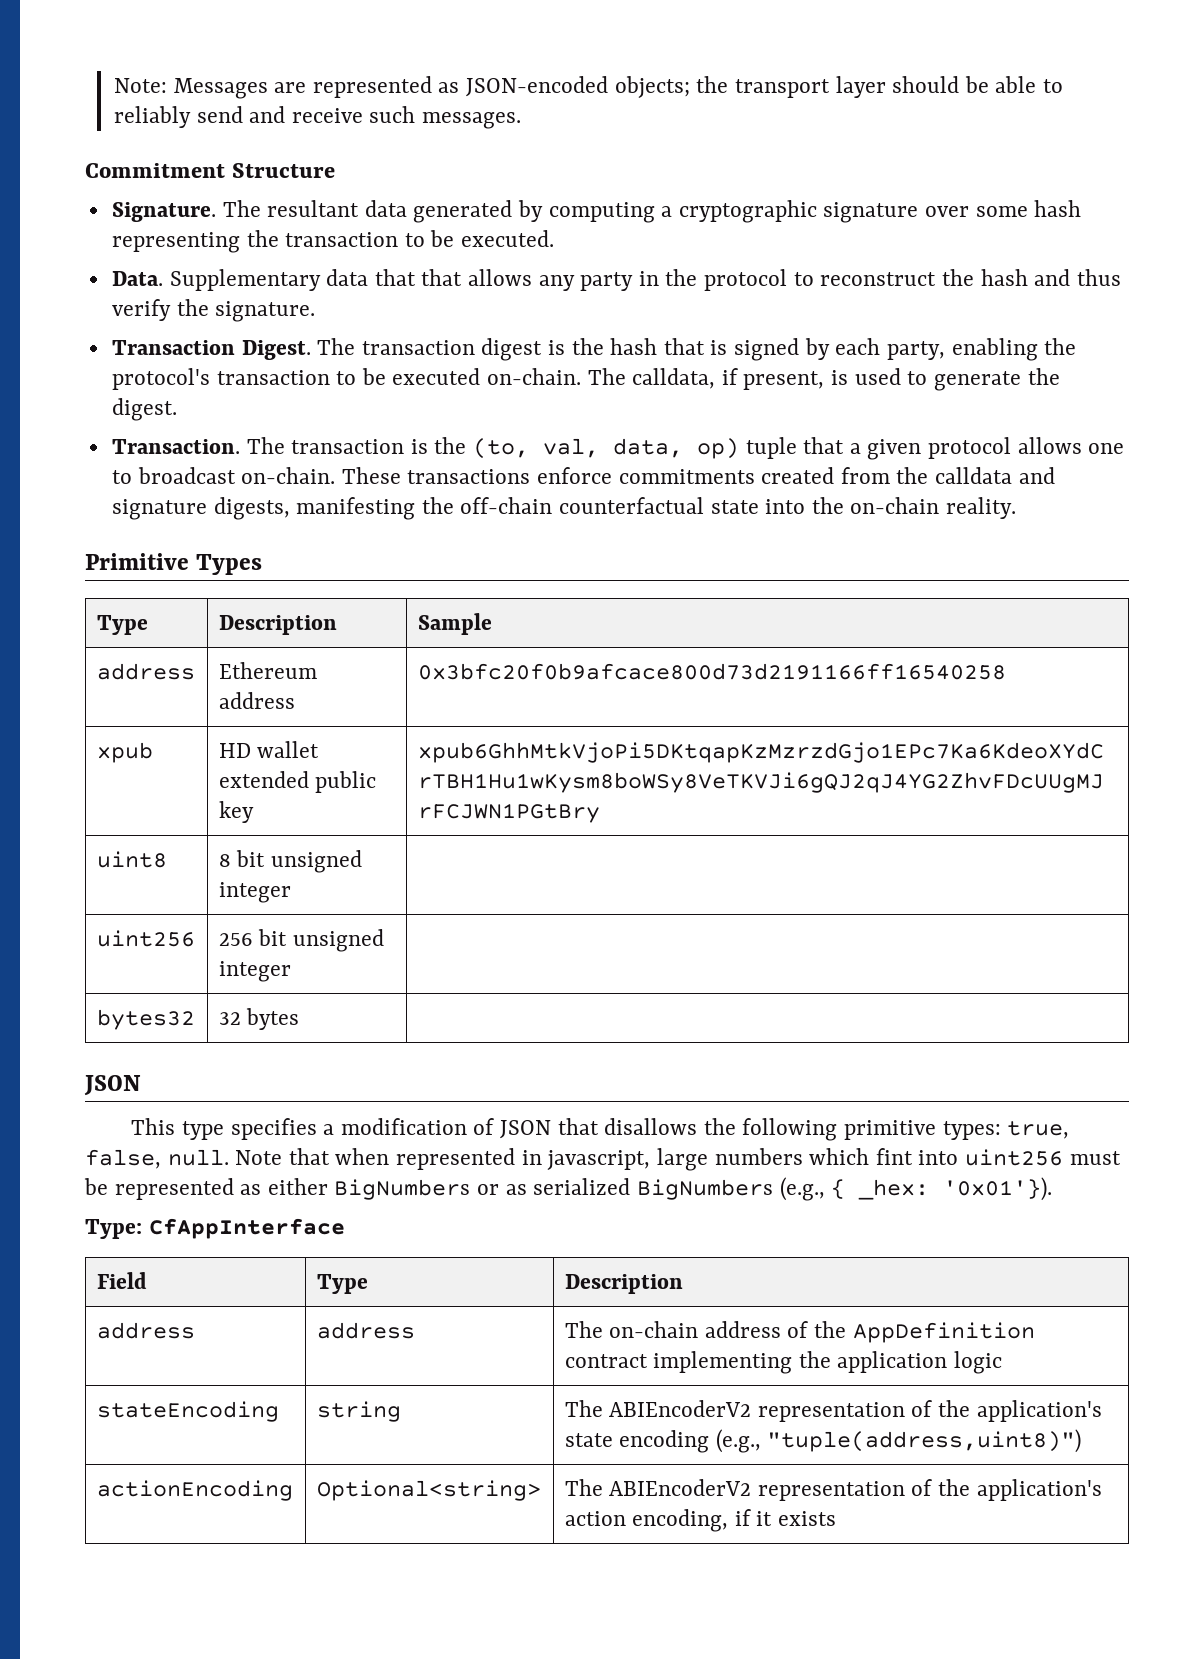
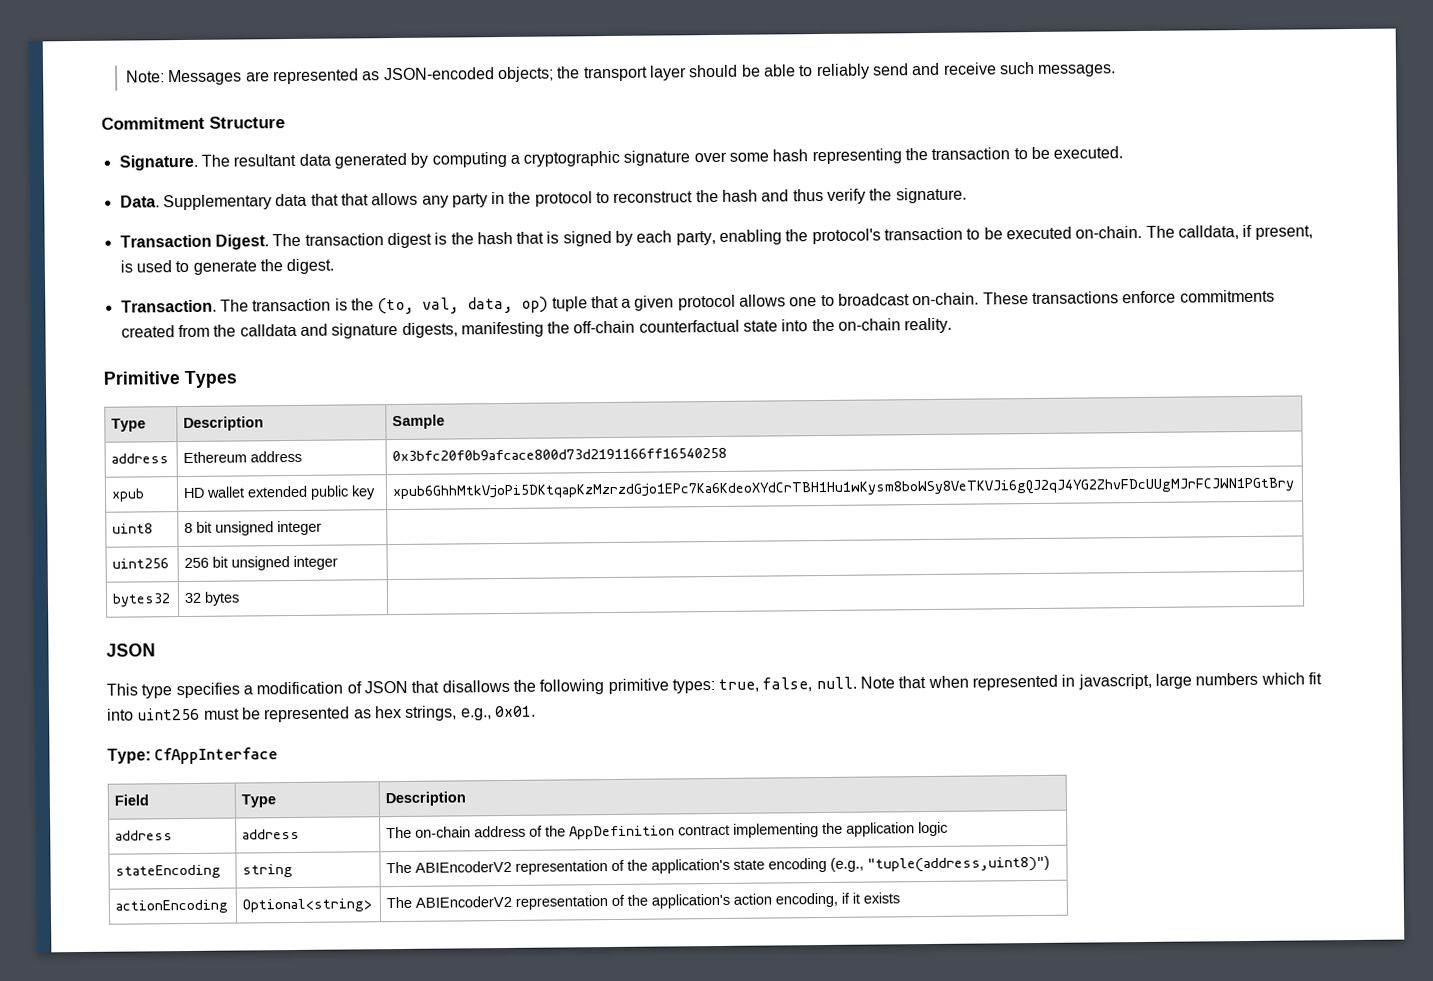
- Note that when represented in javascript, large numbers which fint into uint256 must be represented as either BigNumbers or as serialized BigNumbers (e.g., { _hex: '0x01'}).
+ Note that when represented in javascript, large numbers which fit into uint256 must be represented as hex strings, e.g., 0x01.

